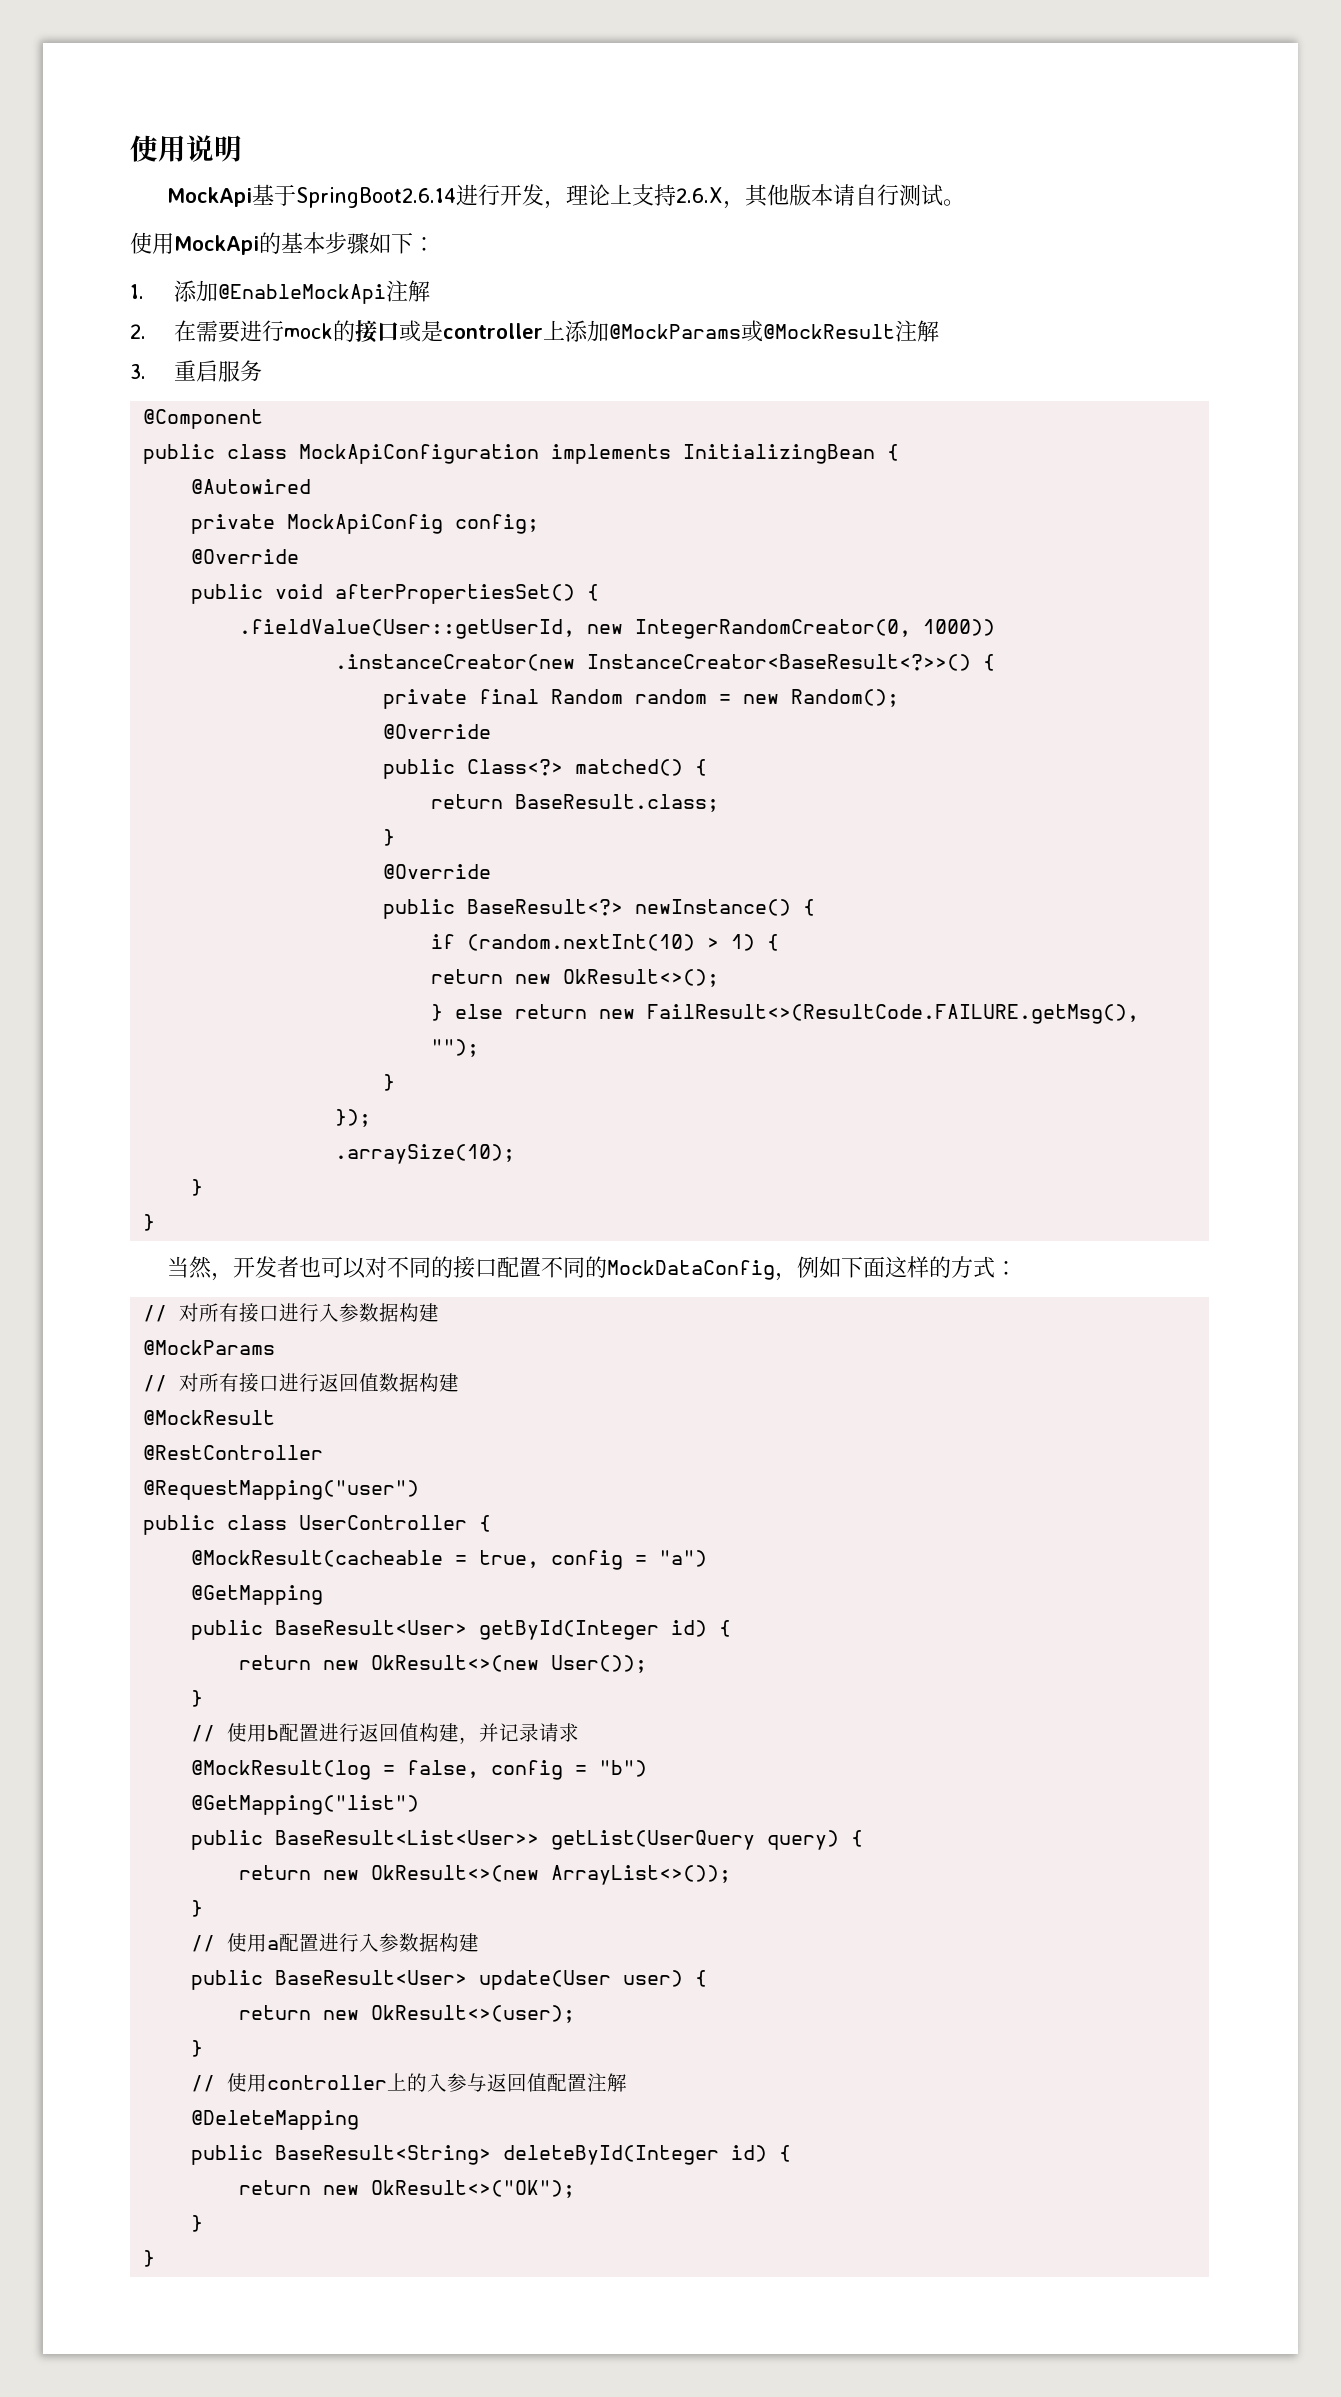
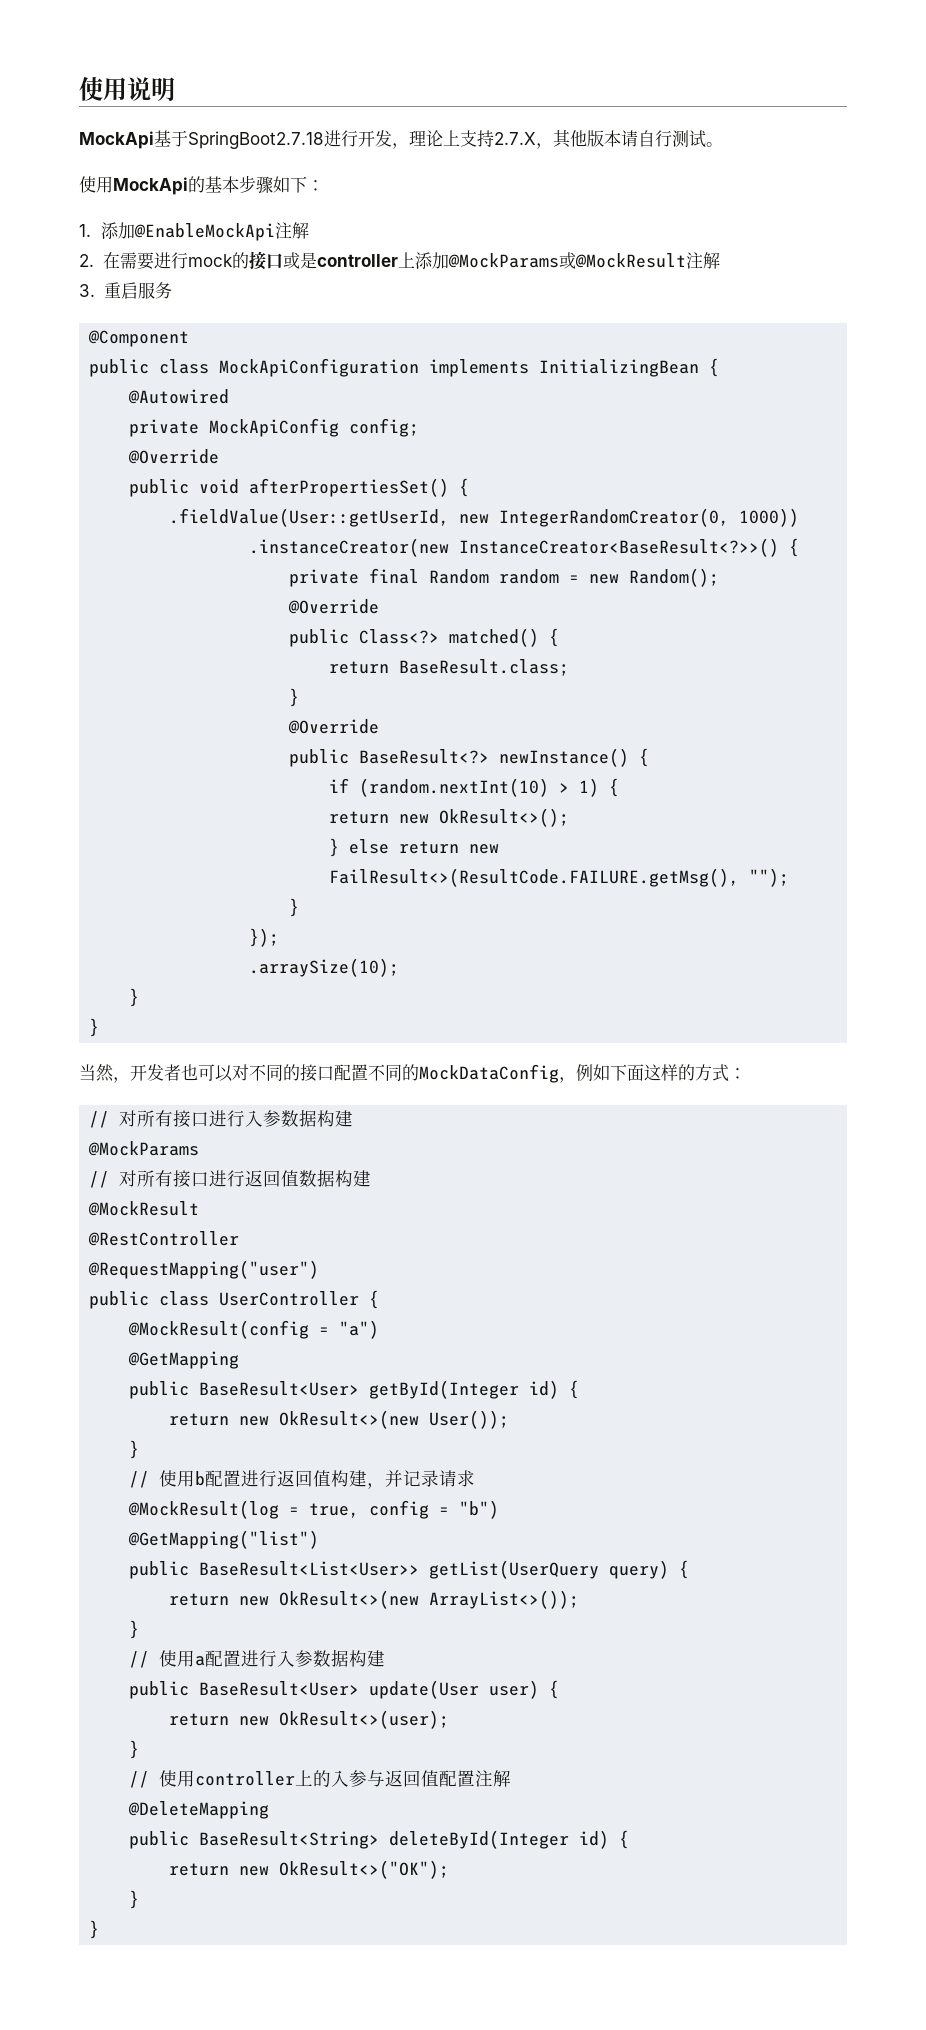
- MockApi基于SpringBoot2.6.14进行开发，理论上支持2.6.X，其他版本请自行测试。
+ MockApi基于SpringBoot2.7.18进行开发，理论上支持2.7.X，其他版本请自行测试。
- @MockResult(cacheable = true, config = "a")
+ @MockResult(config = "a")
- @MockResult(log = false, config = "b")
+ @MockResult(log = true, config = "b")

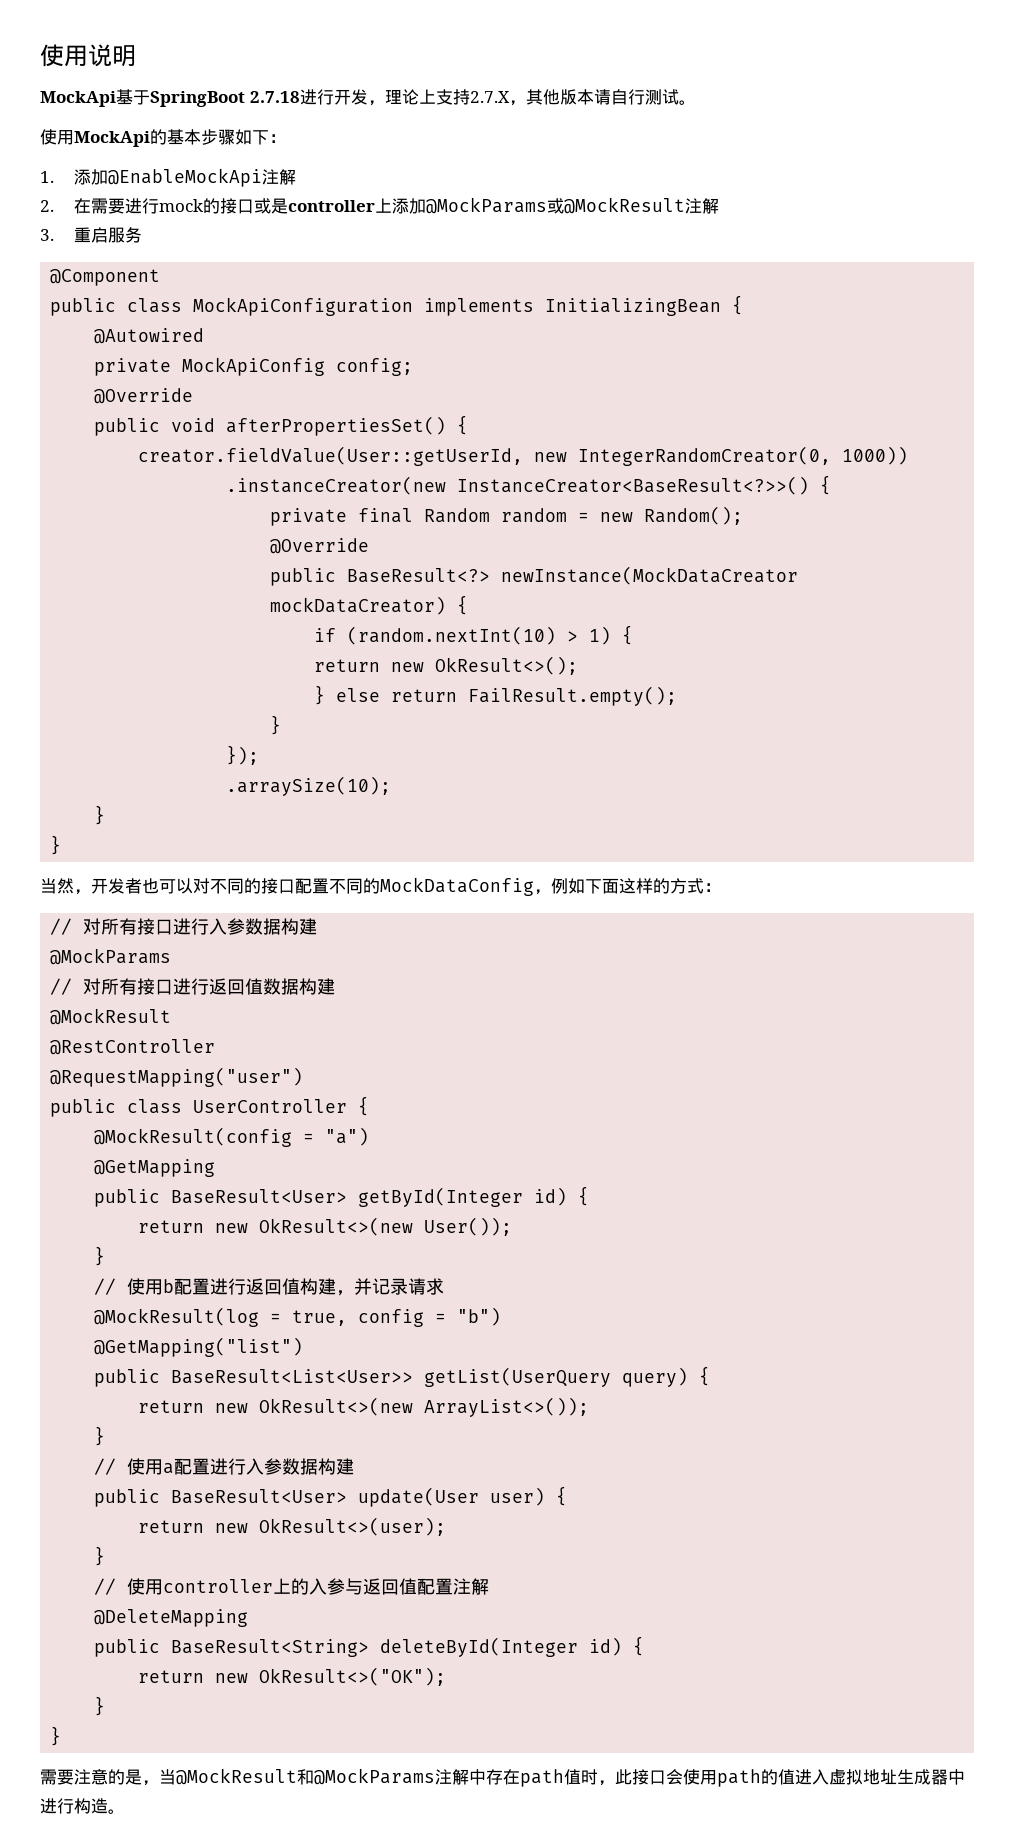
- MockApi基于SpringBoot2.7.18进行开发，理论上支持2.7.X，其他版本请自行测试。
+ MockApi基于SpringBoot 2.7.18进行开发，理论上支持2.7.X，其他版本请自行测试。
- .fieldValue(User::getUserId, new IntegerRandomCreator(0, 1000))
+ creator.fieldValue(User::getUserId, new IntegerRandomCreator(0, 1000))
- public Class<?> matched() {
- return BaseResult.class;
- }
- @Override
- public BaseResult<?> newInstance() {
+ public BaseResult<?> newInstance(MockDataCreator mockDataCreator) {
- } else return new FailResult<>(ResultCode.FAILURE.getMsg(), "");
+ } else return FailResult.empty();
+ 需要注意的是，当@MockResult和@MockParams注解中存在path值时，此接口会使用path的值进入虚拟地址生成器中进行构造。

